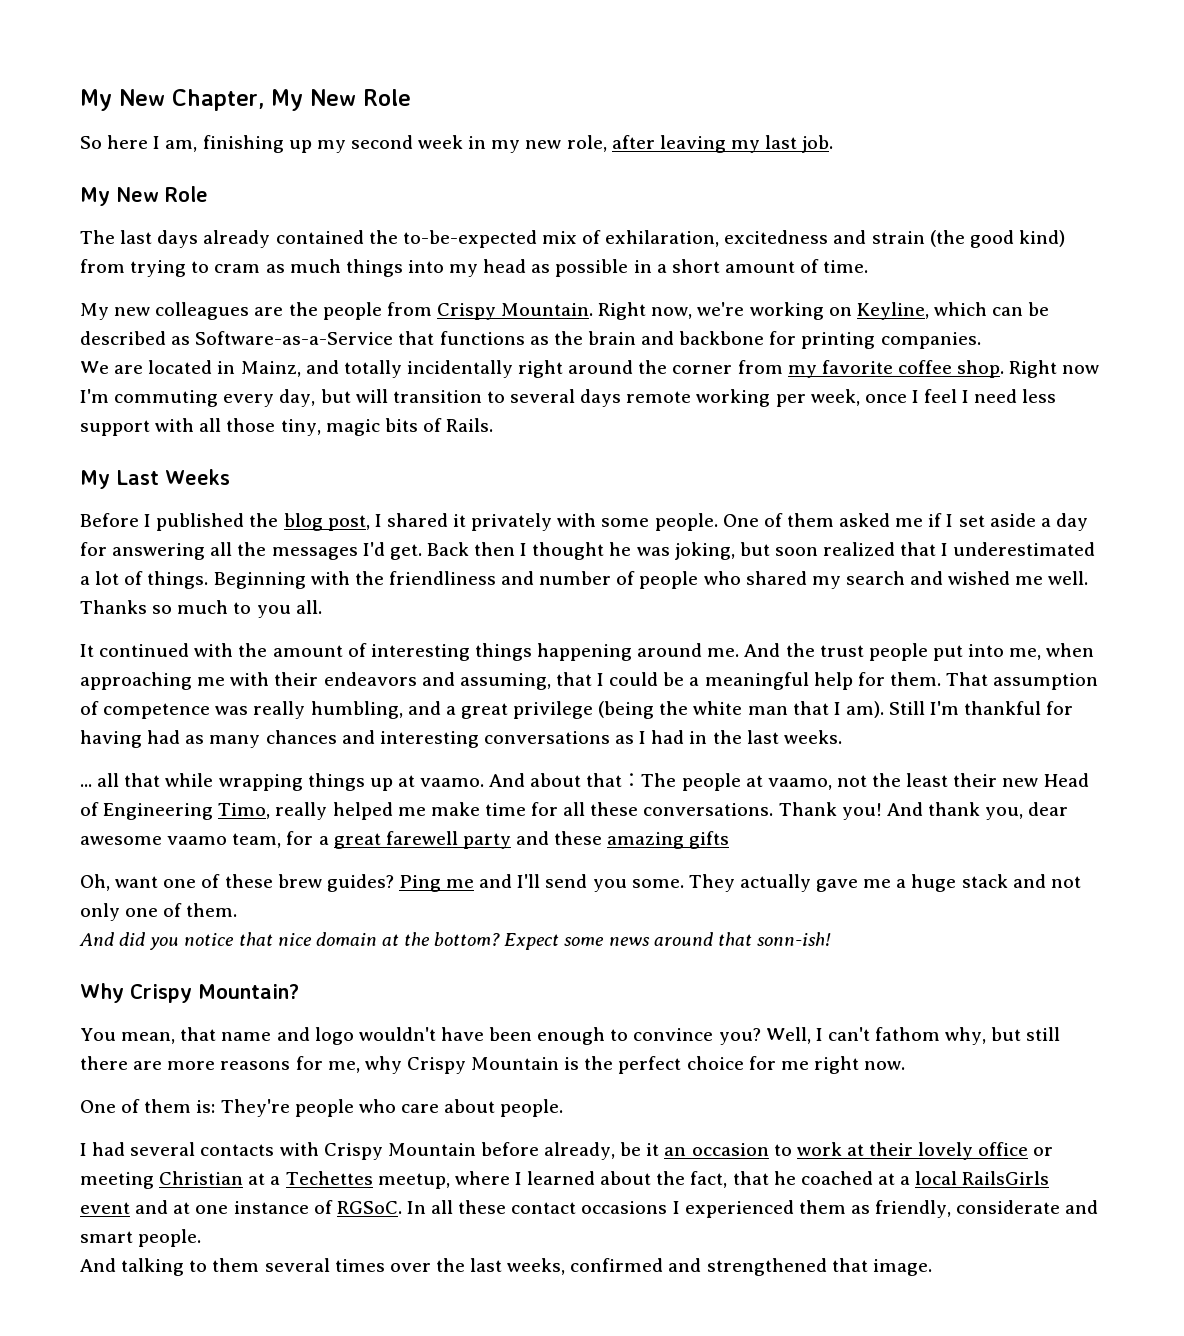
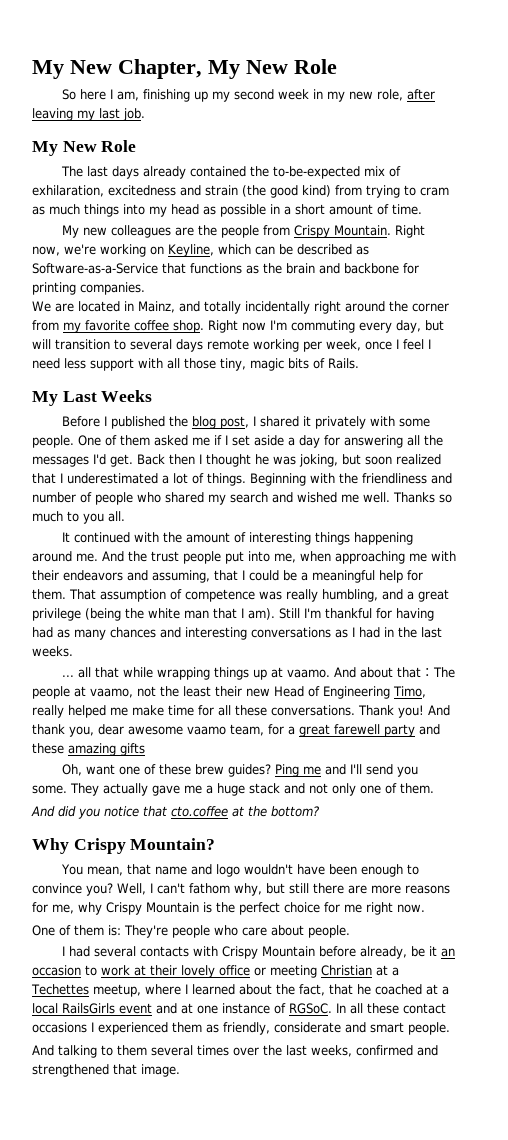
- And did you notice that nice domain at the bottom? Expect some news around that sonn-ish!
+ And did you notice that cto.coffee at the bottom?

